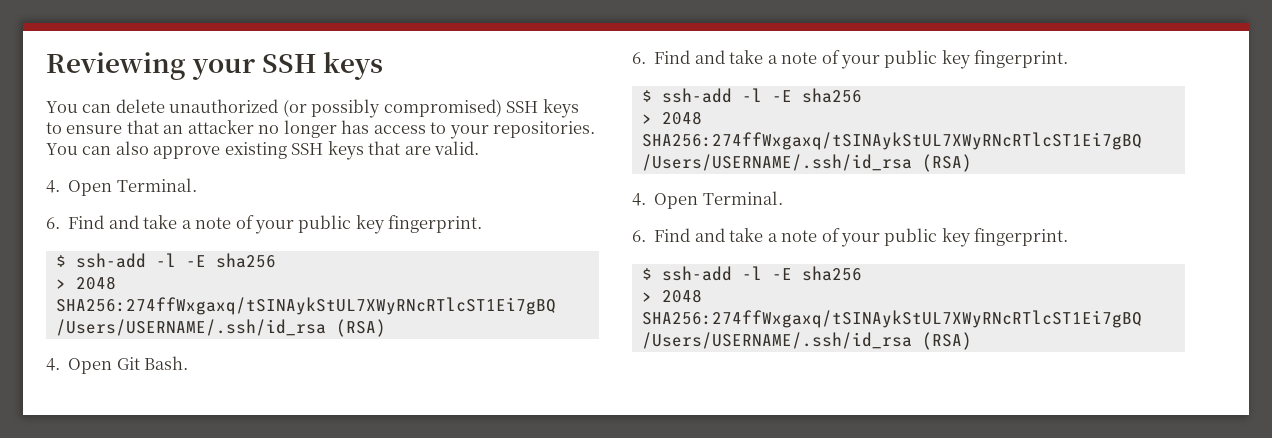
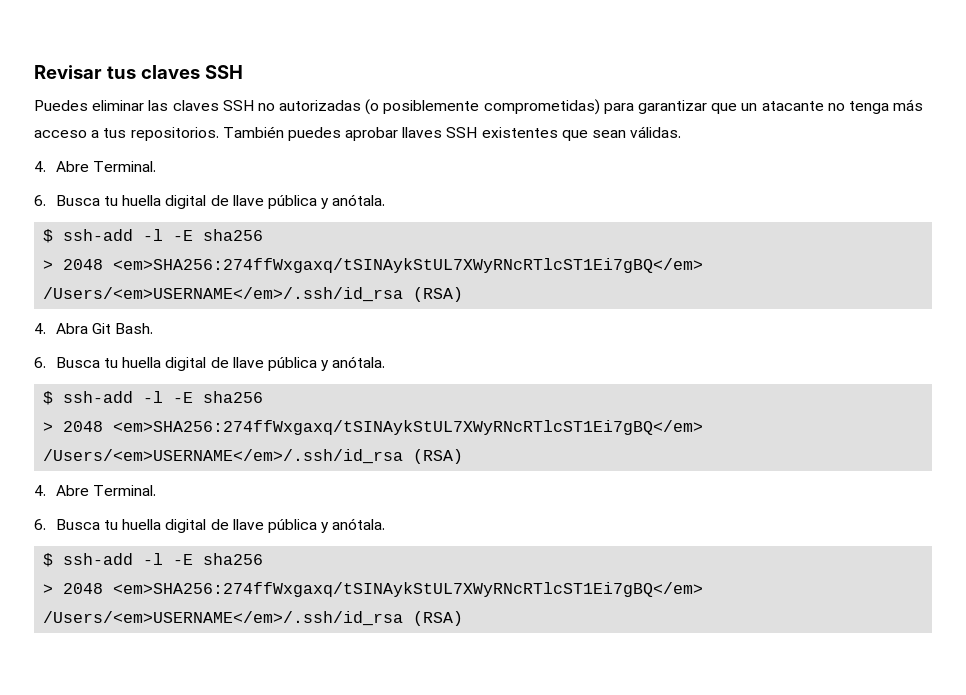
- Reviewing your SSH keys
- You can delete unauthorized (or possibly compromised) SSH keys to ensure that an attacker no longer has access to your repositories. You can also approve existing SSH keys that are valid.
- 4. Open Terminal.
- 6. Find and take a note of your public key fingerprint.
+ Revisar tus claves SSH
+ Puedes eliminar las claves SSH no autorizadas (o posiblemente comprometidas) para garantizar que un atacante no tenga más acceso a tus repositorios. También puedes aprobar llaves SSH existentes que sean válidas.
+ 4. Abre Terminal.
+ 6. Busca tu huella digital de llave pública y anótala.
  $ ssh-add -l -E sha256
- > 2048 SHA256:274ffWxgaxq/tSINAykStUL7XWyRNcRTlcST1Ei7gBQ /Users/USERNAME/.ssh/id_rsa (RSA)
- 4. Open Git Bash.
- 6. Find and take a note of your public key fingerprint.
+ > 2048 <em>SHA256:274ffWxgaxq/tSINAykStUL7XWyRNcRTlcST1Ei7gBQ</em> /Users/<em>USERNAME</em>/.ssh/id_rsa (RSA)
+ 4. Abra Git Bash.
+ 6. Busca tu huella digital de llave pública y anótala.
  $ ssh-add -l -E sha256
- > 2048 SHA256:274ffWxgaxq/tSINAykStUL7XWyRNcRTlcST1Ei7gBQ /Users/USERNAME/.ssh/id_rsa (RSA)
- 4. Open Terminal.
- 6. Find and take a note of your public key fingerprint.
+ > 2048 <em>SHA256:274ffWxgaxq/tSINAykStUL7XWyRNcRTlcST1Ei7gBQ</em> /Users/<em>USERNAME</em>/.ssh/id_rsa (RSA)
+ 4. Abre Terminal.
+ 6. Busca tu huella digital de llave pública y anótala.
  $ ssh-add -l -E sha256
- > 2048 SHA256:274ffWxgaxq/tSINAykStUL7XWyRNcRTlcST1Ei7gBQ /Users/USERNAME/.ssh/id_rsa (RSA)
+ > 2048 <em>SHA256:274ffWxgaxq/tSINAykStUL7XWyRNcRTlcST1Ei7gBQ</em> /Users/<em>USERNAME</em>/.ssh/id_rsa (RSA)

